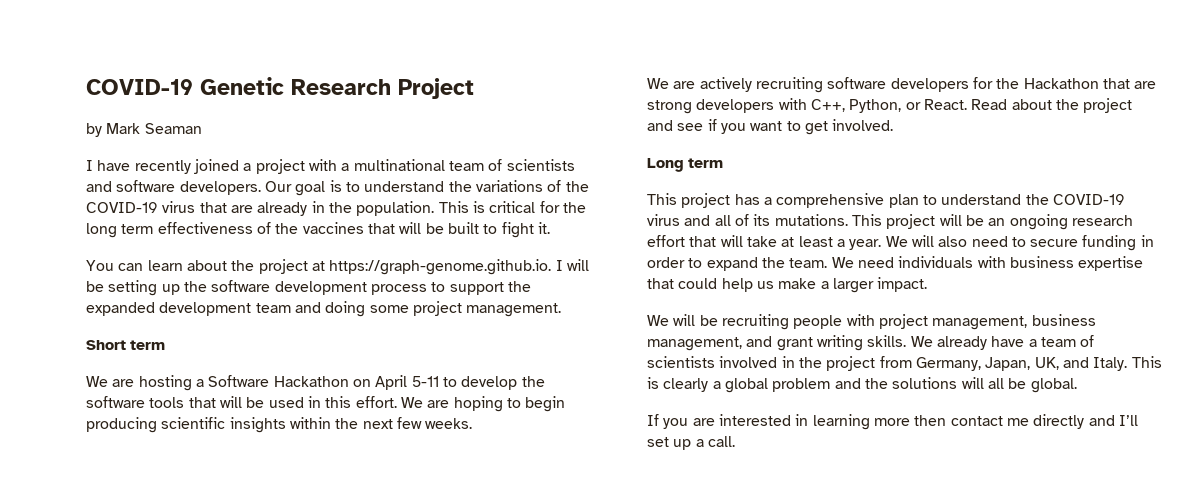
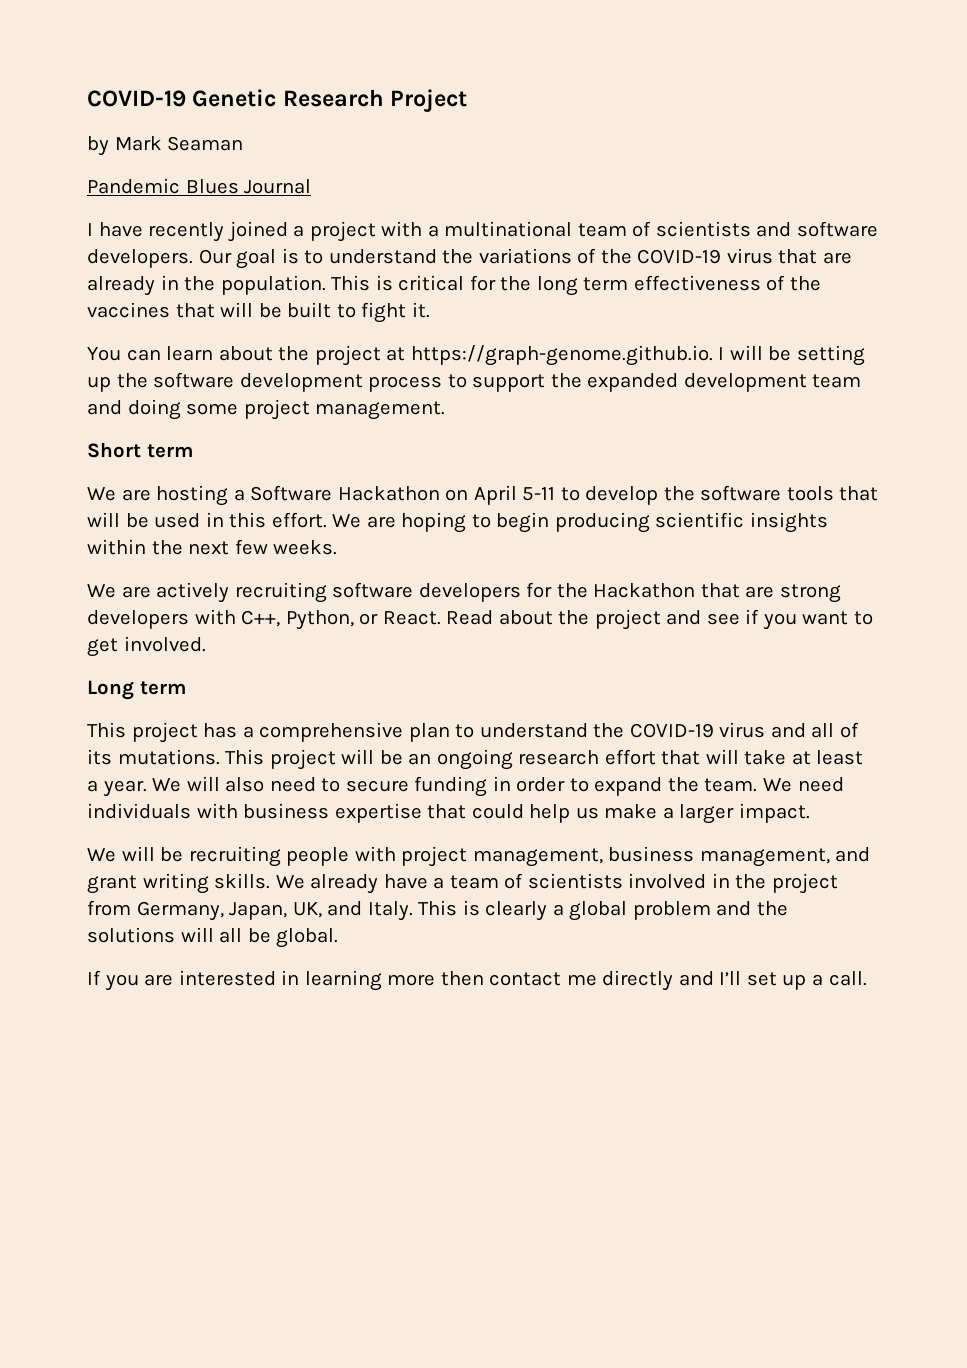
+ Pandemic Blues Journal

